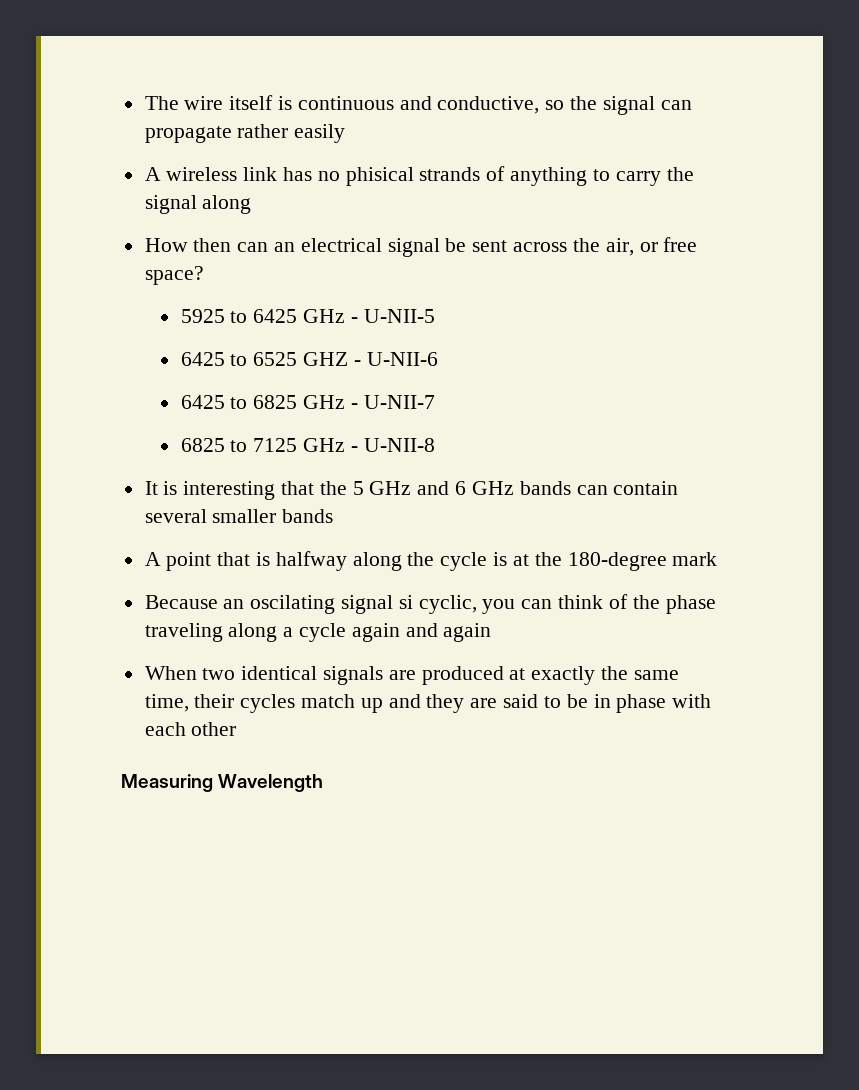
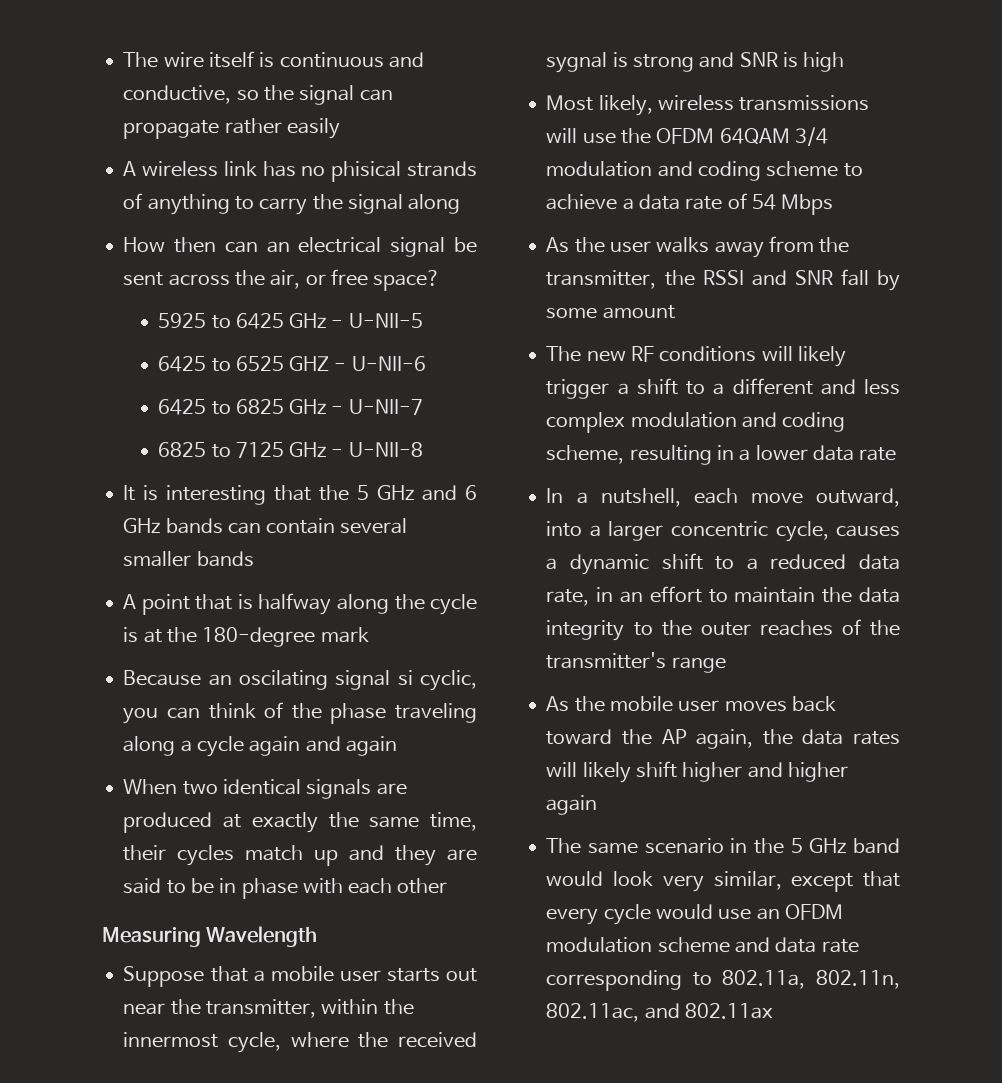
+ Suppose that a mobile user starts out near the transmitter, within the innermost cycle, where the received sygnal is strong and SNR is high
+ Most likely, wireless transmissions will use the OFDM 64QAM 3/4 modulation and coding scheme to achieve a data rate of 54 Mbps
+ As the user walks away from the transmitter, the RSSI and SNR fall by some amount
+ The new RF conditions will likely trigger a shift to a different and less complex modulation and coding scheme, resulting in a lower data rate
+ In a nutshell, each move outward, into a larger concentric cycle, causes a dynamic shift to a reduced data rate, in an effort to maintain the data integrity to the outer reaches of the transmitter's range
+ As the mobile user moves back toward the AP again, the data rates will likely shift higher and higher again
+ The same scenario in the 5 GHz band would look very similar, except that every cycle would use an OFDM modulation scheme and data rate corresponding to 802.11a, 802.11n, 802.11ac, and 802.11ax

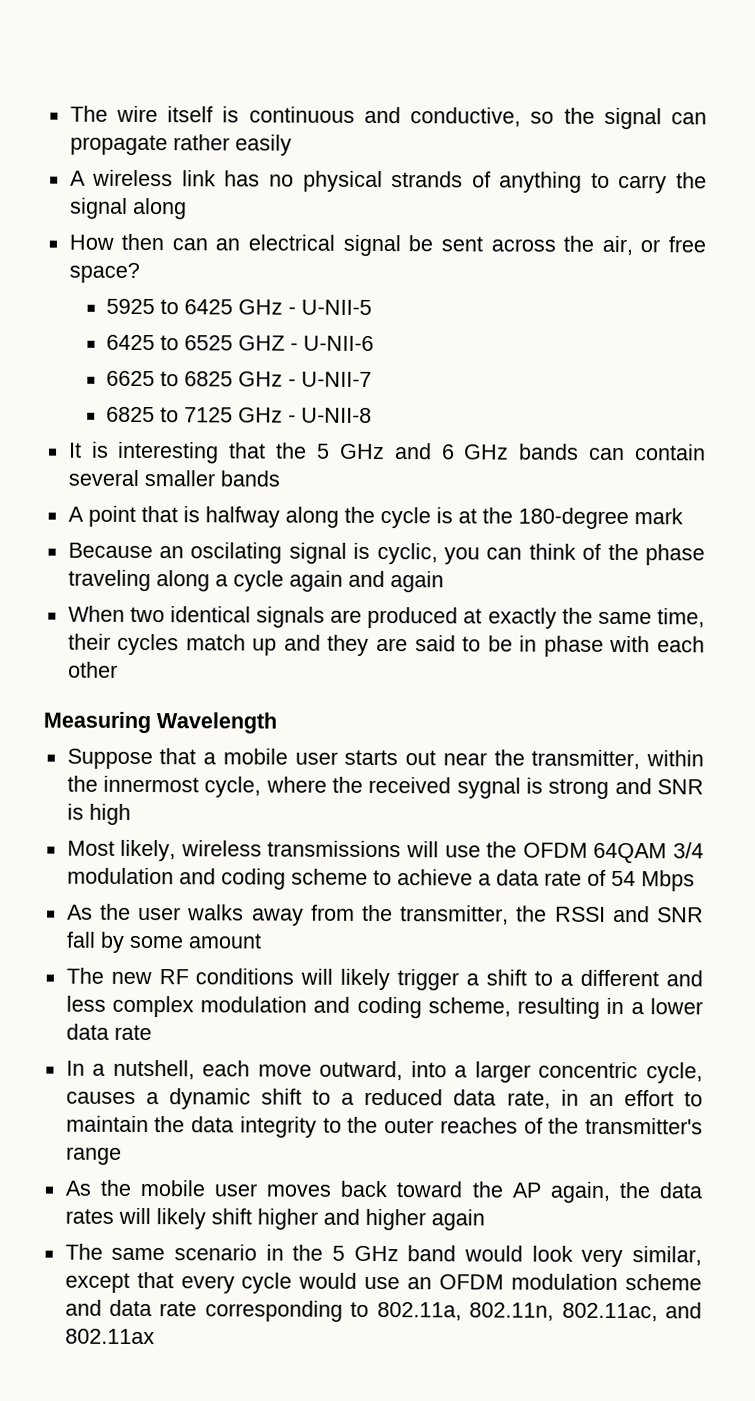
- A wireless link has no phisical strands of anything to carry the signal along
+ A wireless link has no physical strands of anything to carry the signal along
- 6425 to 6825 GHz - U-NII-7
+ 6625 to 6825 GHz - U-NII-7
- Because an oscilating signal si cyclic, you can think of the phase traveling along a cycle again and again
+ Because an oscilating signal is cyclic, you can think of the phase traveling along a cycle again and again

